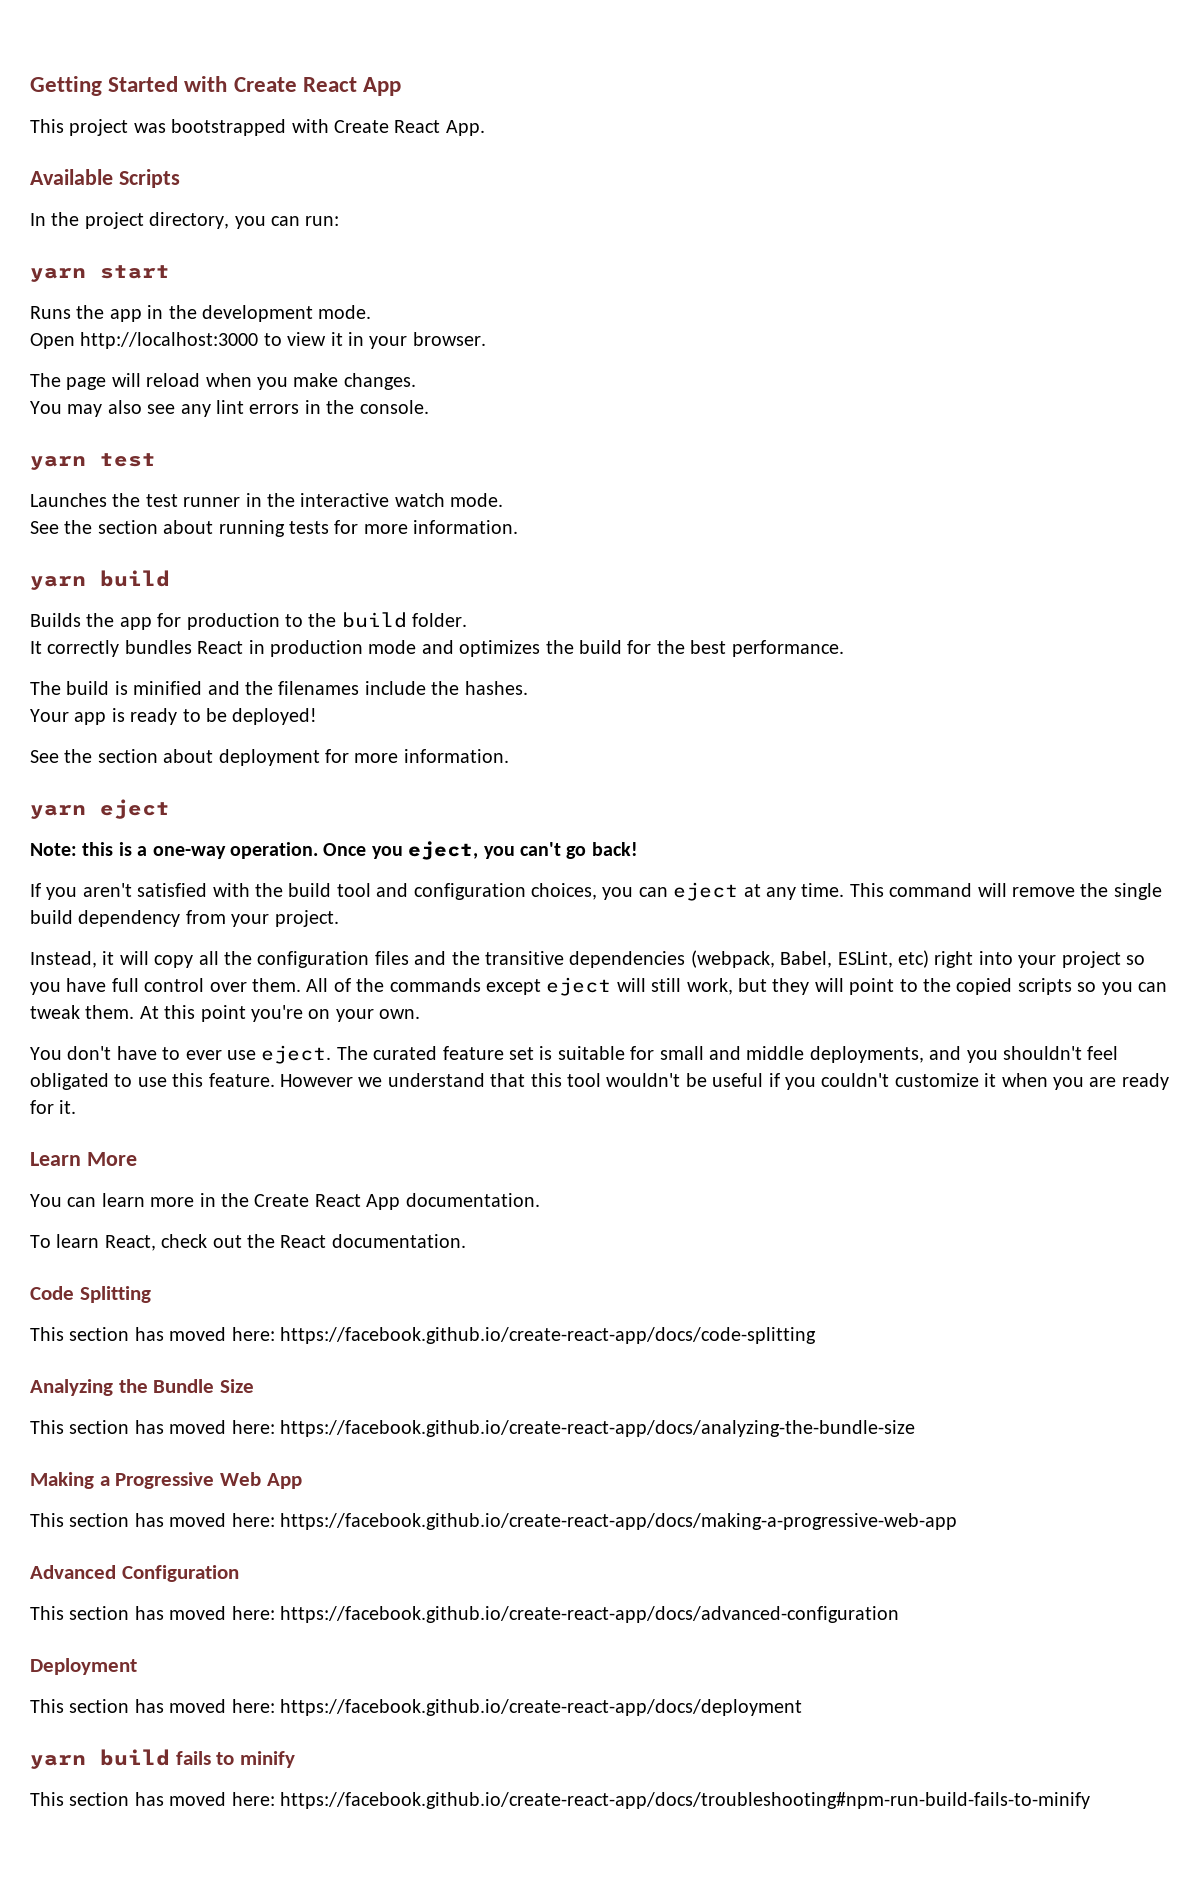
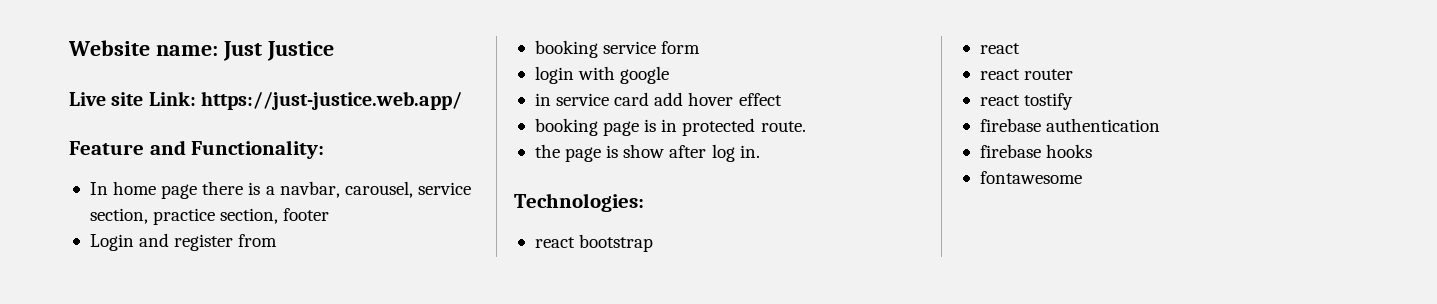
- Getting Started with Create React App
- This project was bootstrapped with Create React App.
- Available Scripts
- In the project directory, you can run:
- yarn start
- Runs the app in the development mode.
- Open http://localhost:3000 to view it in your browser.
- The page will reload when you make changes.
- You may also see any lint errors in the console.
- yarn test
- Launches the test runner in the interactive watch mode.
- See the section about running tests for more information.
- yarn build
- Builds the app for production to the build folder.
- It correctly bundles React in production mode and optimizes the build for the best performance.
- The build is minified and the filenames include the hashes.
- Your app is ready to be deployed!
- See the section about deployment for more information.
- yarn eject
- Note: this is a one-way operation. Once you eject, you can't go back!
- If you aren't satisfied with the build tool and configuration choices, you can eject at any time. This command will remove the single build dependency from your project.
- Instead, it will copy all the configuration files and the transitive dependencies (webpack, Babel, ESLint, etc) right into your project so you have full control over them. All of the commands except eject will still work, but they will point to the copied scripts so you can tweak them. At this point you're on your own.
- You don't have to ever use eject. The curated feature set is suitable for small and middle deployments, and you shouldn't feel obligated to use this feature. However we understand that this tool wouldn't be useful if you couldn't customize it when you are ready for it.
- Learn More
- You can learn more in the Create React App documentation.
- To learn React, check out the React documentation.
- Code Splitting
- This section has moved here: https://facebook.github.io/create-react-app/docs/code-splitting
- Analyzing the Bundle Size
- This section has moved here: https://facebook.github.io/create-react-app/docs/analyzing-the-bundle-size
- Making a Progressive Web App
- This section has moved here: https://facebook.github.io/create-react-app/docs/making-a-progressive-web-app
- Advanced Configuration
- This section has moved here: https://facebook.github.io/create-react-app/docs/advanced-configuration
- Deployment
- This section has moved here: https://facebook.github.io/create-react-app/docs/deployment
- yarn build fails to minify
- This section has moved here: https://facebook.github.io/create-react-app/docs/troubleshooting#npm-run-build-fails-to-minify
+ Website name: Just Justice
+ Live site Link: https://just-justice.web.app/
+ Feature and Functionality:
+ In home page there is a navbar, carousel, service section, practice section, footer
+ Login and register from
+ booking service form
+ login with google
+ in service card add hover effect
+ booking page is in protected route.
+ the page is show after log in.
+ Technologies:
+ react bootstrap
+ react
+ react router
+ react tostify
+ firebase authentication
+ firebase hooks
+ fontawesome

